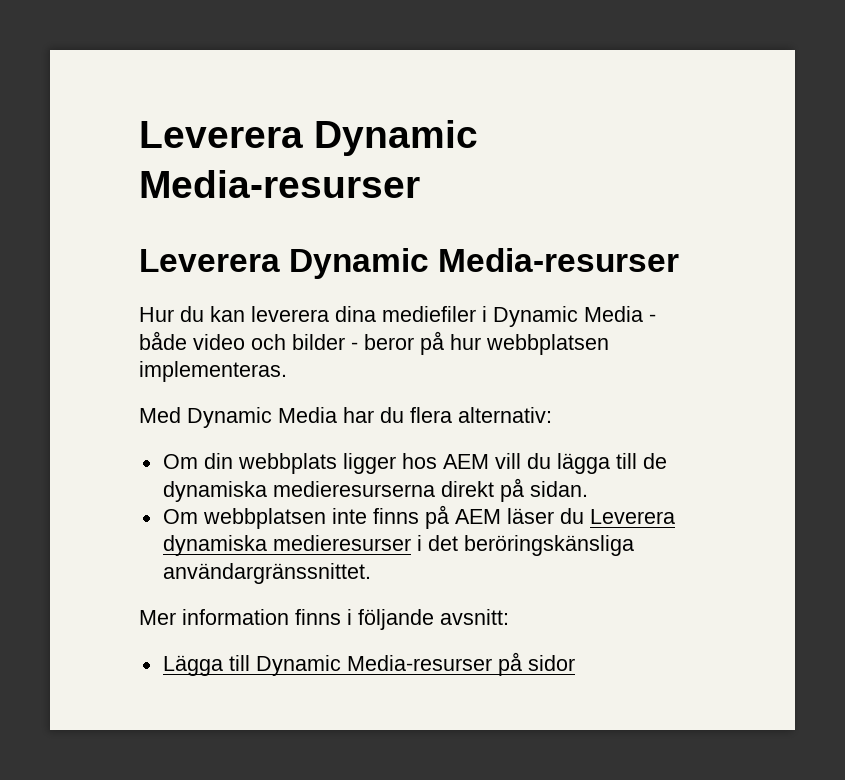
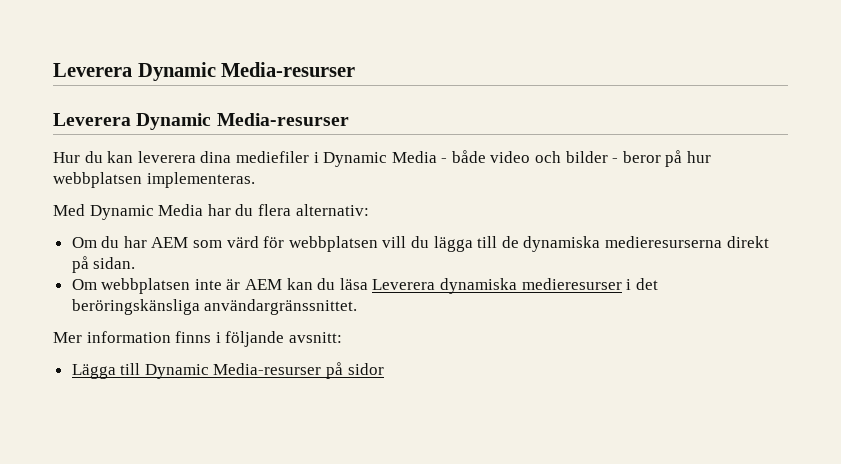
- Om din webbplats ligger hos AEM vill du lägga till de dynamiska medieresurserna direkt på sidan.
+ Om du har AEM som värd för webbplatsen vill du lägga till de dynamiska medieresurserna direkt på sidan.
- Om webbplatsen inte finns på AEM läser du Leverera dynamiska medieresurser i det beröringskänsliga användargränssnittet.
+ Om webbplatsen inte är AEM kan du läsa Leverera dynamiska medieresurser i det beröringskänsliga användargränssnittet.

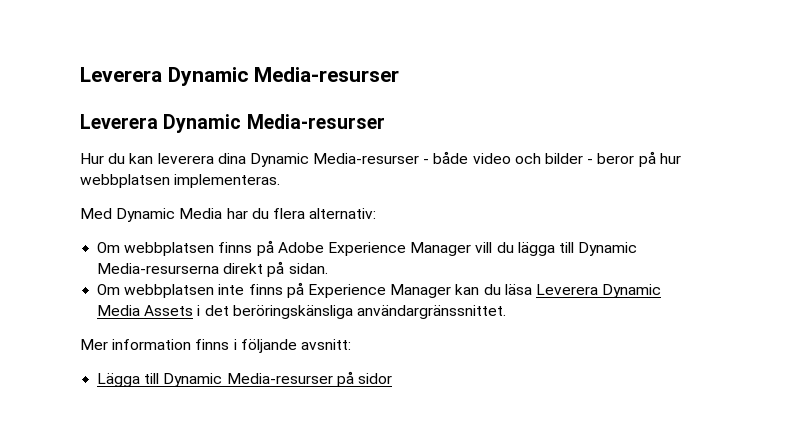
- Hur du kan leverera dina mediefiler i Dynamic Media - både video och bilder - beror på hur webbplatsen implementeras.
+ Hur du kan leverera dina Dynamic Media-resurser - både video och bilder - beror på hur webbplatsen implementeras.
- Om du har AEM som värd för webbplatsen vill du lägga till de dynamiska medieresurserna direkt på sidan.
+ Om webbplatsen finns på Adobe Experience Manager vill du lägga till Dynamic Media-resurserna direkt på sidan.
- Om webbplatsen inte är AEM kan du läsa Leverera dynamiska medieresurser i det beröringskänsliga användargränssnittet.
+ Om webbplatsen inte finns på Experience Manager kan du läsa Leverera Dynamic Media Assets i det beröringskänsliga användargränssnittet.

